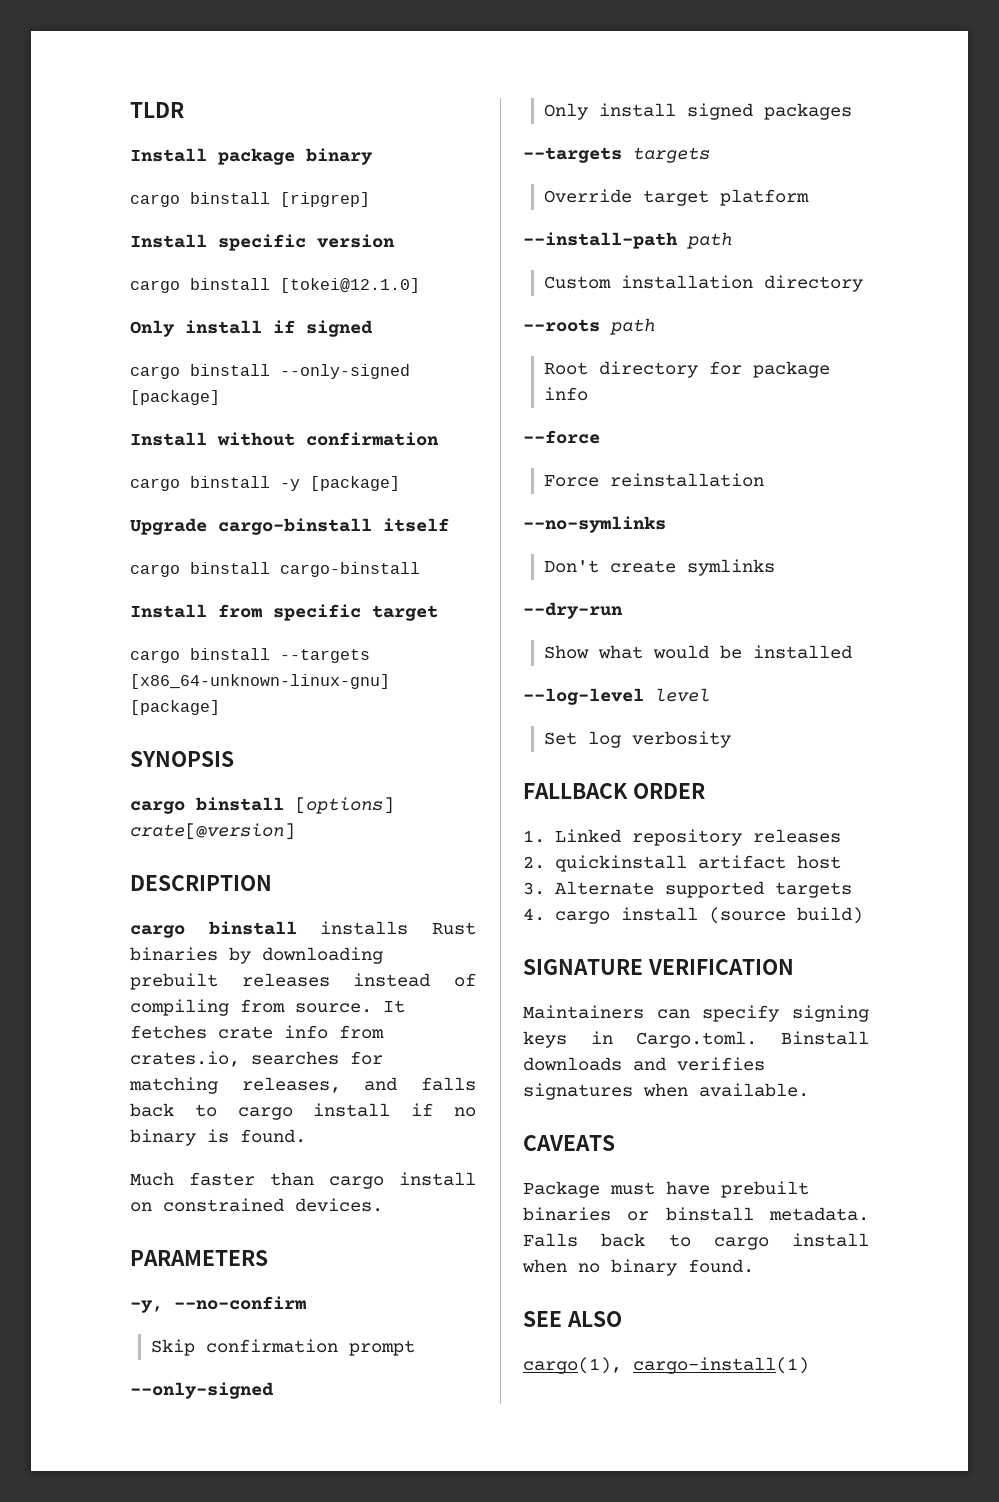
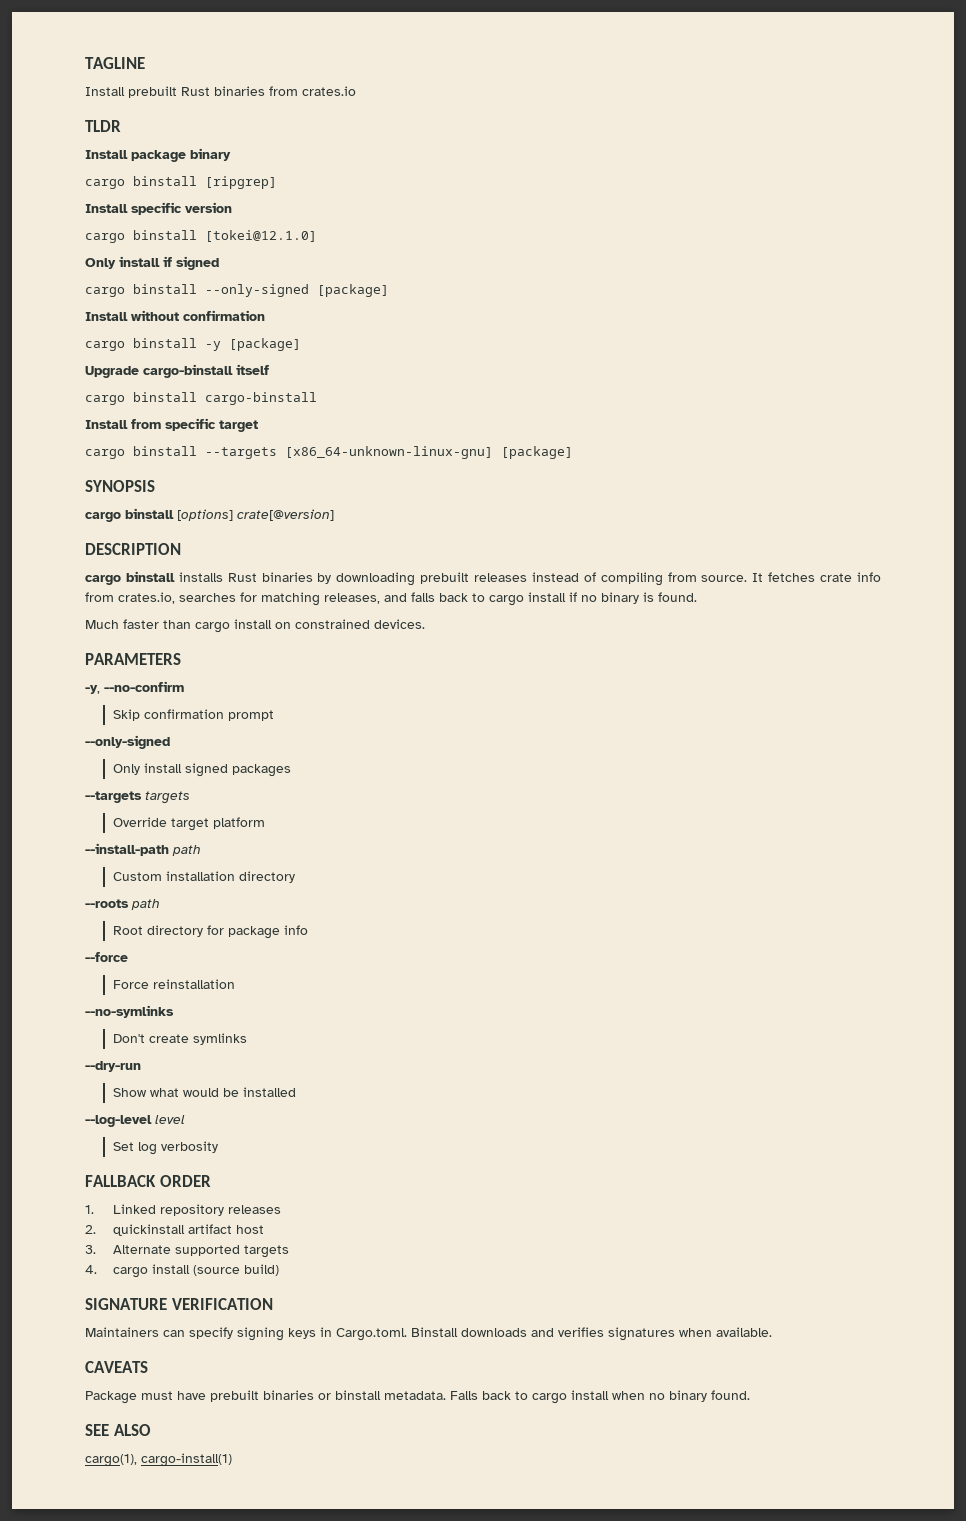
+ TAGLINE
+ Install prebuilt Rust binaries from crates.io

